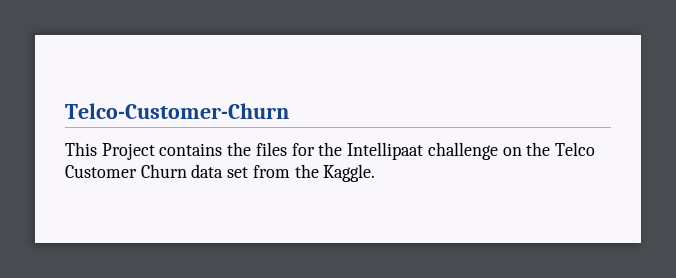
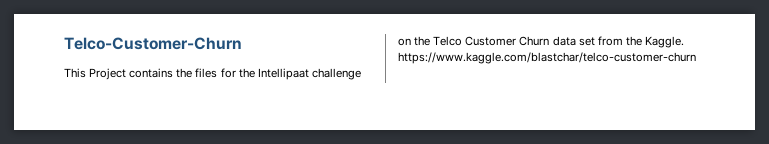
- This Project contains the files for the Intellipaat challenge on the Telco Customer Churn data set from the Kaggle.
+ This Project contains the files for the Intellipaat challenge on the Telco Customer Churn data set from the Kaggle. https://www.kaggle.com/blastchar/telco-customer-churn

